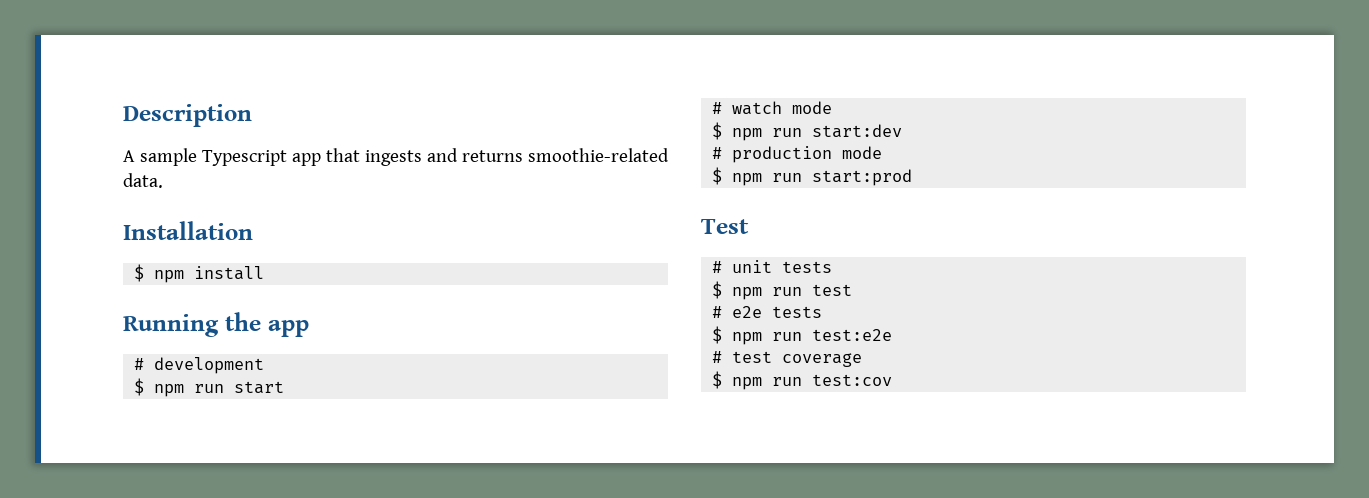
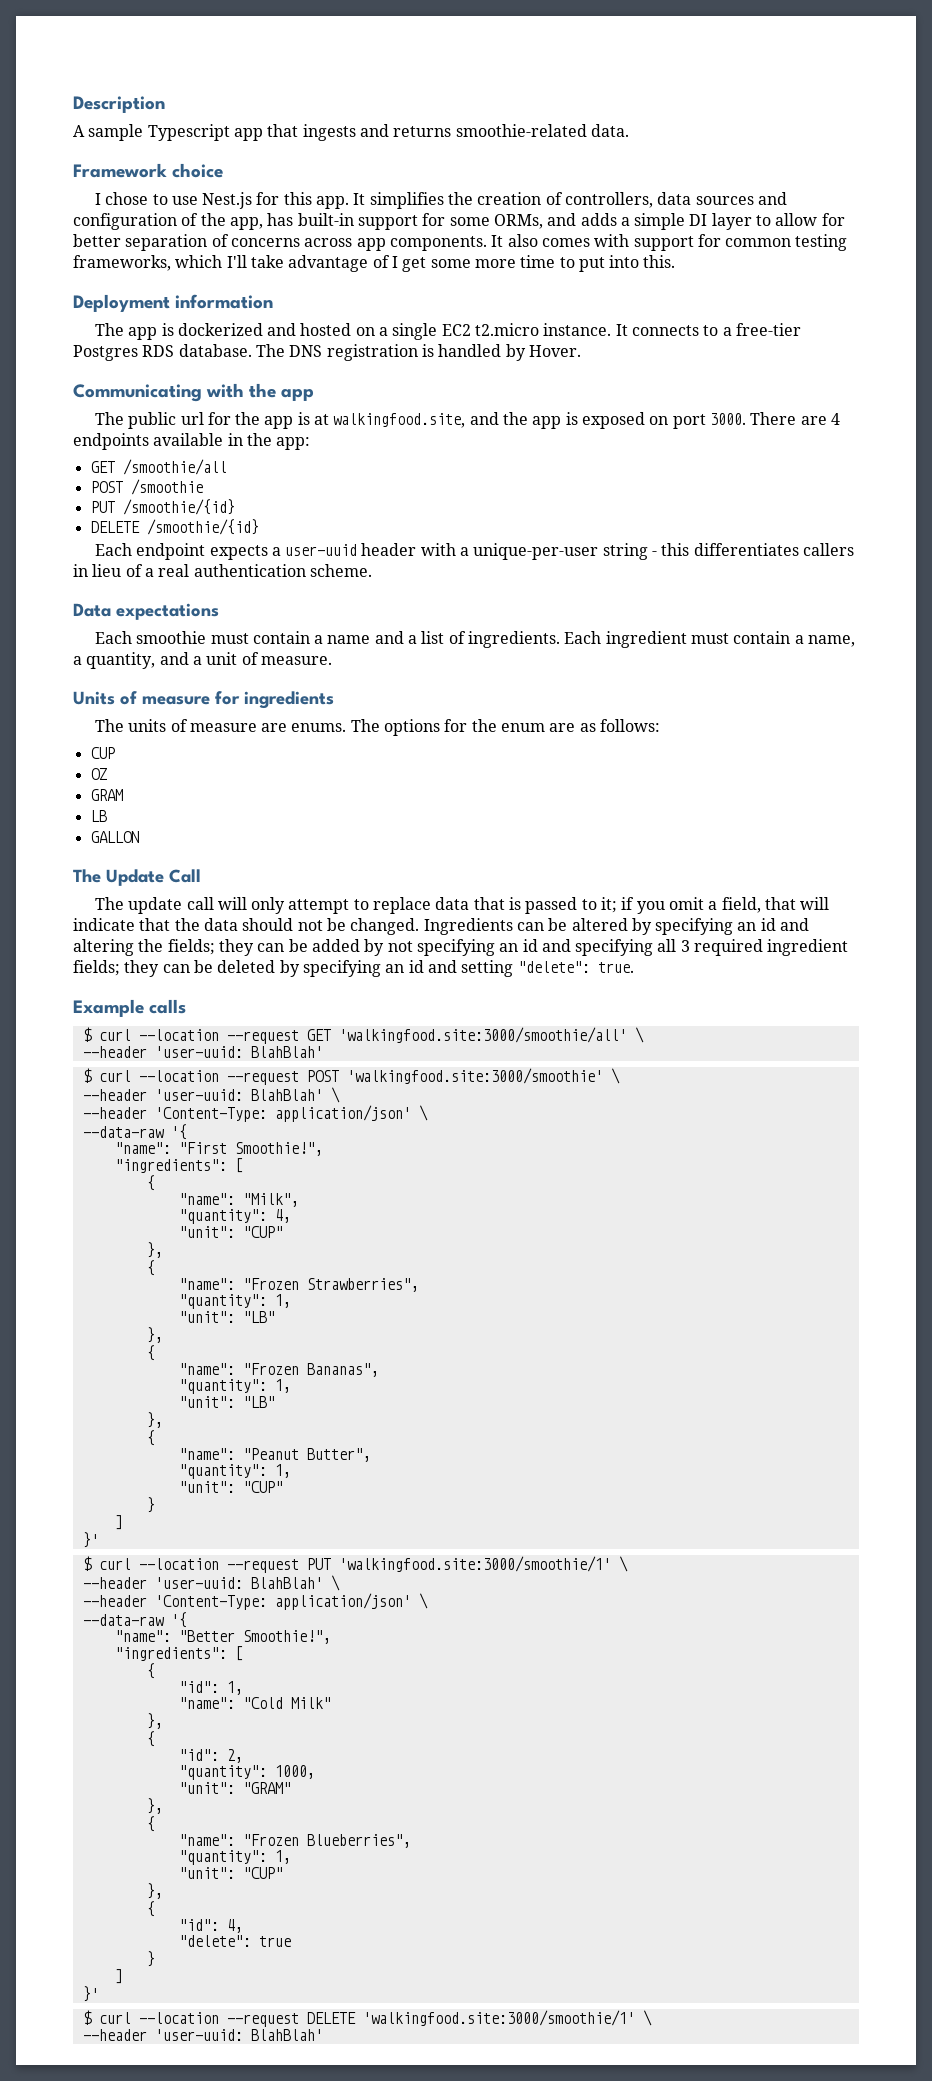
- Installation
- $ npm install
- Running the app
- # development
- $ npm run start
- # watch mode
- $ npm run start:dev
- # production mode
- $ npm run start:prod
- Test
- # unit tests
- $ npm run test
- # e2e tests
- $ npm run test:e2e
- # test coverage
- $ npm run test:cov
+ Framework choice
+ I chose to use Nest.js for this app. It simplifies the creation of controllers, data sources and configuration of the app, has built-in support for some ORMs, and adds a simple DI layer to allow for better separation of concerns across app components. It also comes with support for common testing frameworks, which I'll take advantage of I get some more time to put into this.
+ Deployment information
+ The app is dockerized and hosted on a single EC2 t2.micro instance. It connects to a free-tier Postgres RDS database. The DNS registration is handled by Hover.
+ Communicating with the app
+ The public url for the app is at walkingfood.site, and the app is exposed on port 3000. There are 4 endpoints available in the app:
+ GET /smoothie/all
+ POST /smoothie
+ PUT /smoothie/{id}
+ DELETE /smoothie/{id}
+ Each endpoint expects a user-uuid header with a unique-per-user string - this differentiates callers in lieu of a real authentication scheme.
+ Data expectations
+ Each smoothie must contain a name and a list of ingredients. Each ingredient must contain a name, a quantity, and a unit of measure.
+ Units of measure for ingredients
+ The units of measure are enums. The options for the enum are as follows:
+ CUP
+ OZ
+ GRAM
+ LB
+ GALLON
+ The Update Call
+ The update call will only attempt to replace data that is passed to it; if you omit a field, that will indicate that the data should not be changed. Ingredients can be altered by specifying an id and altering the fields; they can be added by not specifying an id and specifying all 3 required ingredient fields; they can be deleted by specifying an id and setting "delete": true.
+ Example calls
+ $ curl --location --request GET 'walkingfood.site:3000/smoothie/all' \
+ --header 'user-uuid: BlahBlah'
+ $ curl --location --request POST 'walkingfood.site:3000/smoothie' \
+ --header 'user-uuid: BlahBlah' \
+ --header 'Content-Type: application/json' \
+ --data-raw '{
+ "name": "First Smoothie!",
+ "ingredients": [
+ {
+ "name": "Milk",
+ "quantity": 4,
+ "unit": "CUP"
+ },
+ {
+ "name": "Frozen Strawberries",
+ "quantity": 1,
+ "unit": "LB"
+ },
+ {
+ "name": "Frozen Bananas",
+ "quantity": 1,
+ "unit": "LB"
+ },
+ {
+ "name": "Peanut Butter",
+ "quantity": 1,
+ "unit": "CUP"
+ }
+ ]
+ }'
+ $ curl --location --request PUT 'walkingfood.site:3000/smoothie/1' \
+ --header 'user-uuid: BlahBlah' \
+ --header 'Content-Type: application/json' \
+ --data-raw '{
+ "name": "Better Smoothie!",
+ "ingredients": [
+ {
+ "id": 1,
+ "name": "Cold Milk"
+ },
+ {
+ "id": 2,
+ "quantity": 1000,
+ "unit": "GRAM"
+ },
+ {
+ "name": "Frozen Blueberries",
+ "quantity": 1,
+ "unit": "CUP"
+ },
+ {
+ "id": 4,
+ "delete": true
+ }
+ ]
+ }'
+ $ curl --location --request DELETE 'walkingfood.site:3000/smoothie/1' \
+ --header 'user-uuid: BlahBlah'

